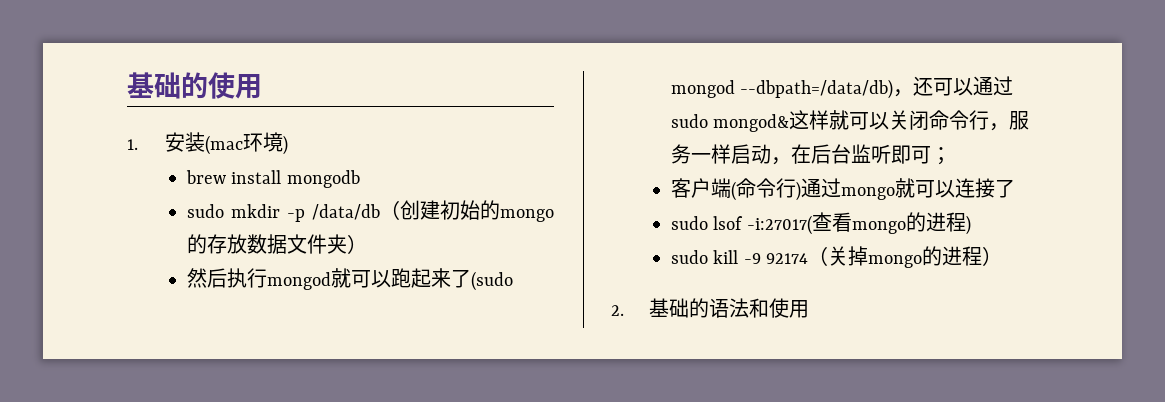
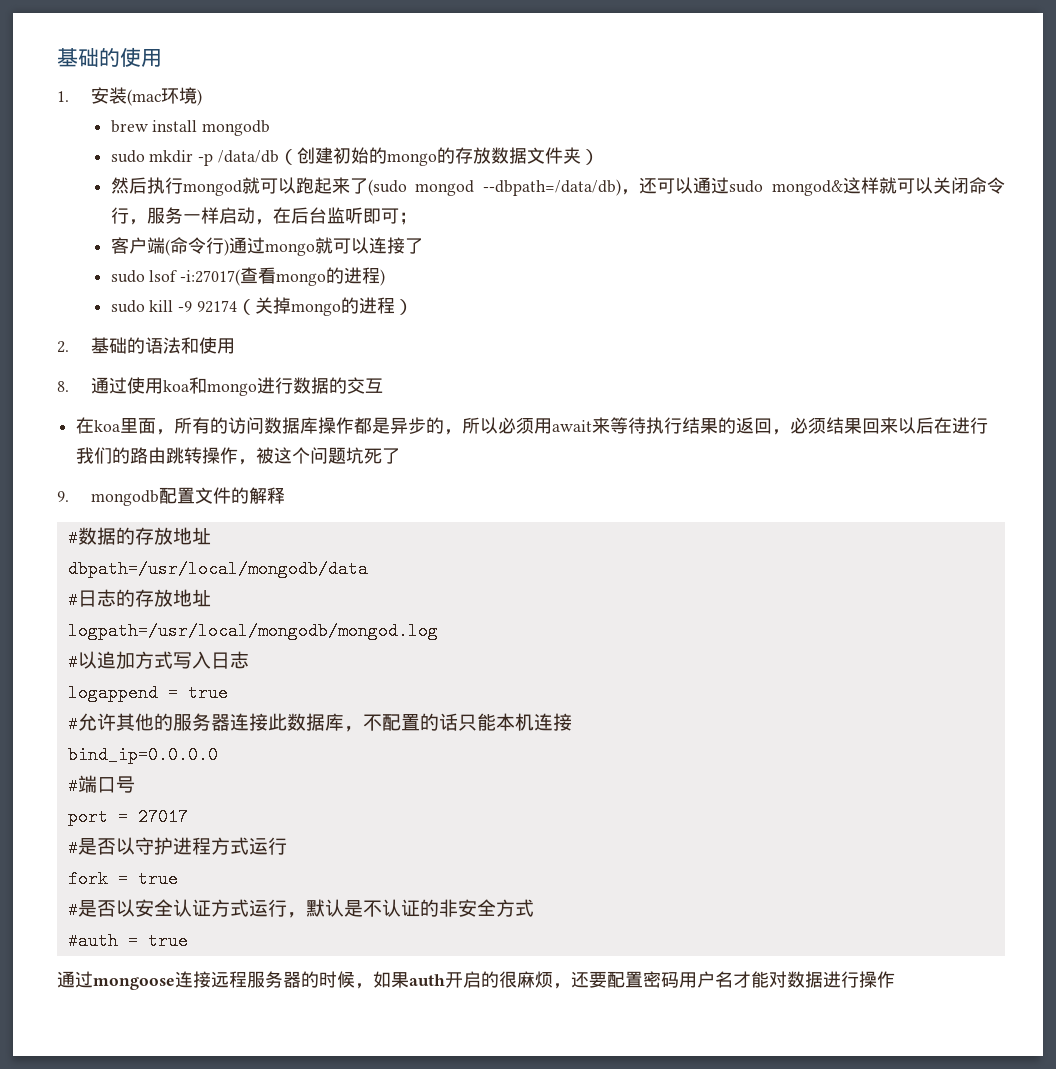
+ 8.通过使用koa和mongo进行数据的交互
+ 在koa里面，所有的访问数据库操作都是异步的，所以必须用await来等待执行结果的返回，必须结果回来以后在进行我们的路由跳转操作，被这个问题坑死了
+ 9. mongodb配置文件的解释
+ #数据的存放地址
+ dbpath=/usr/local/mongodb/data
+ #日志的存放地址
+ logpath=/usr/local/mongodb/mongod.log
+ #以追加方式写入日志
+ logappend = true
+ #允许其他的服务器连接此数据库，不配置的话只能本机连接
+ bind_ip=0.0.0.0
+ #端口号
+ port = 27017
+ #是否以守护进程方式运行
+ fork = true
+ #是否以安全认证方式运行，默认是不认证的非安全方式
+ #auth = true
+ 通过mongoose连接远程服务器的时候，如果auth开启的很麻烦，还要配置密码用户名才能对数据进行操作

